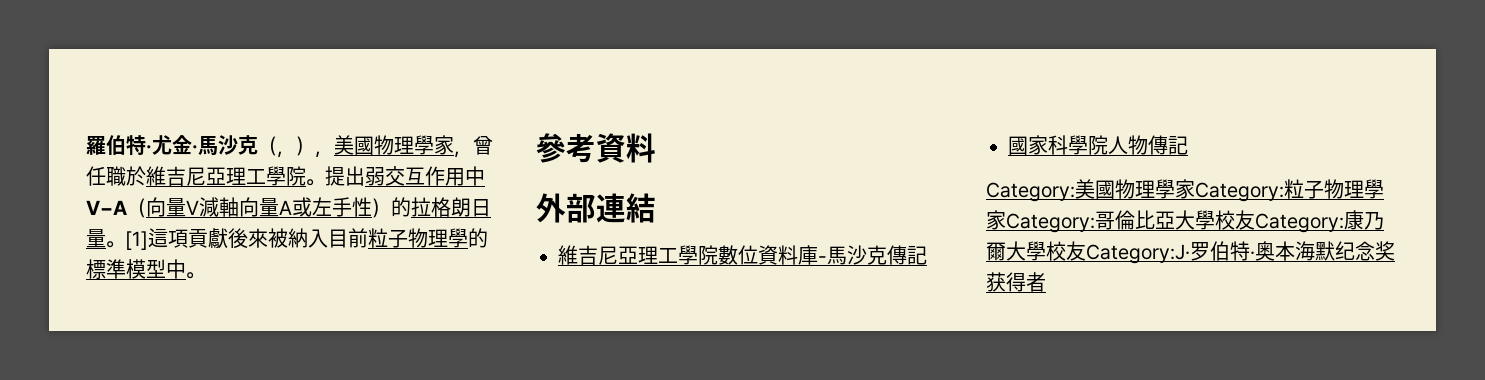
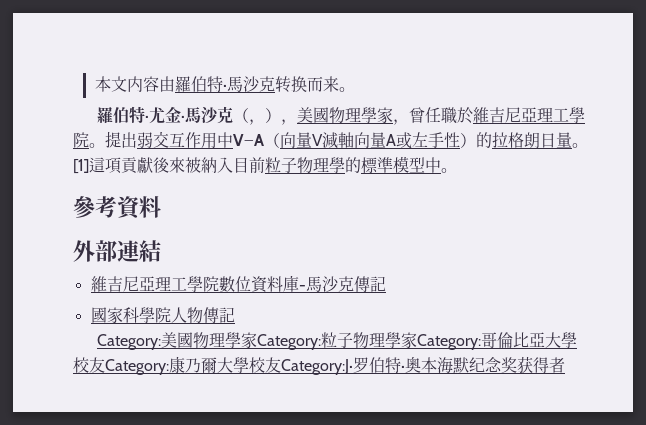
+ 本文内容由羅伯特·馬沙克转换而来。

